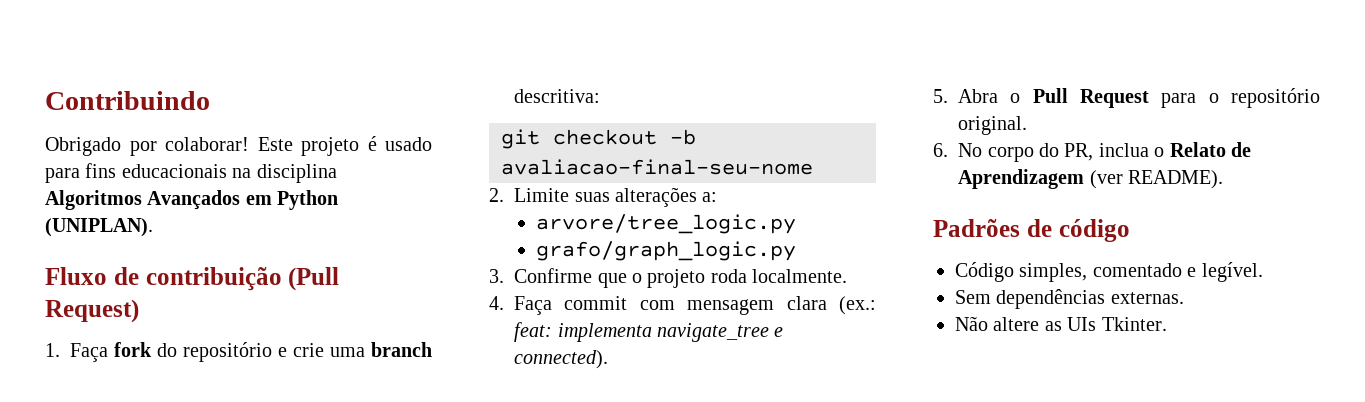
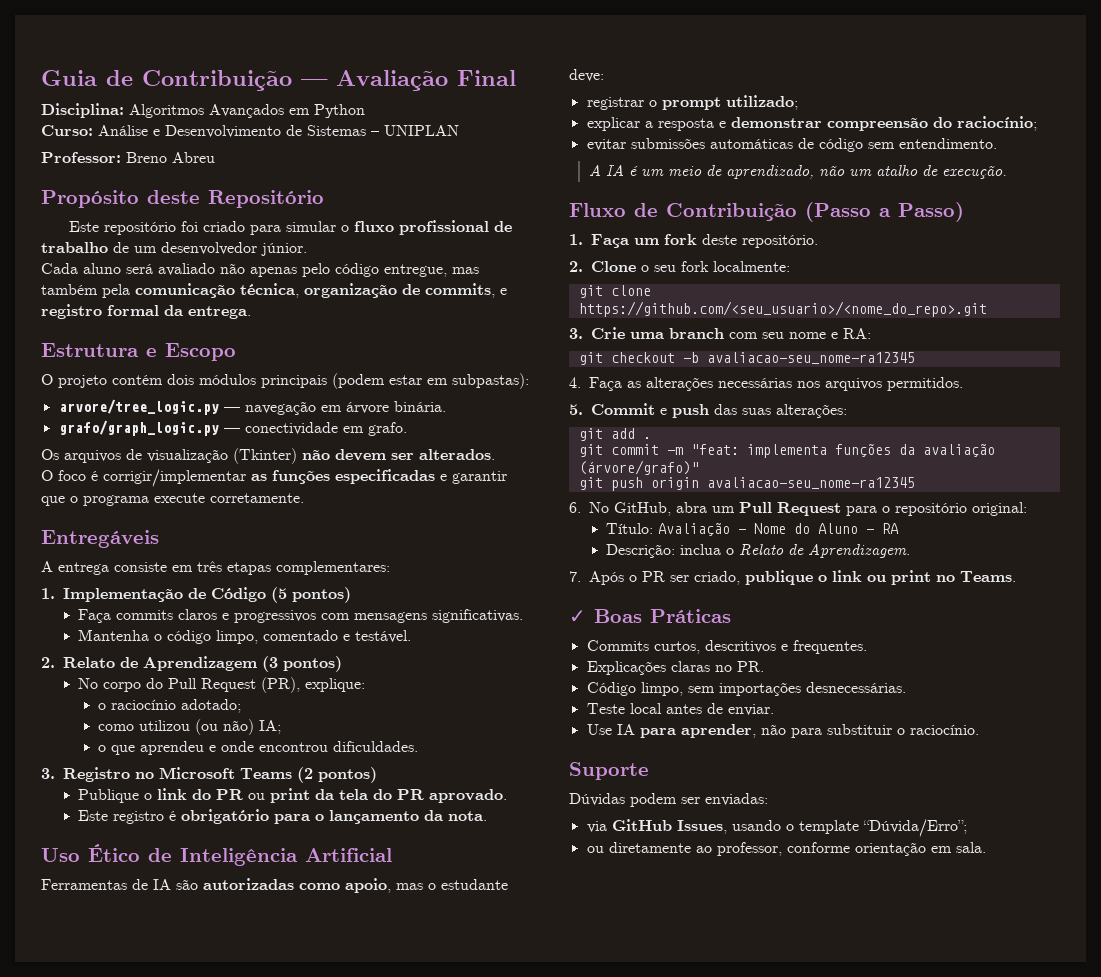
- Contribuindo
- Obrigado por colaborar! Este projeto é usado para fins educacionais na disciplina Algoritmos Avançados em Python (UNIPLAN).
- Fluxo de contribuição (Pull Request)
- 1. Faça fork do repositório e crie uma branch descritiva:
- git checkout -b avaliacao-final-seu-nome
- 2. Limite suas alterações a:
- arvore/tree_logic.py
- grafo/graph_logic.py
- 3. Confirme que o projeto roda localmente.
- 4. Faça commit com mensagem clara (ex.: feat: implementa navigate_tree e connected).
- 5. Abra o Pull Request para o repositório original.
- 6. No corpo do PR, inclua o Relato de Aprendizagem (ver README).
- Padrões de código
- Código simples, comentado e legível.
- Sem dependências externas.
- Não altere as UIs Tkinter.
+ Guia de Contribuição — Avaliação Final
+ Disciplina: Algoritmos Avançados em Python
+ Curso: Análise e Desenvolvimento de Sistemas – UNIPLAN
+ Professor: Breno Abreu
+ Propósito deste Repositório
+ Este repositório foi criado para simular o fluxo profissional de trabalho de um desenvolvedor júnior.
+ Cada aluno será avaliado não apenas pelo código entregue, mas também pela comunicação técnica, organização de commits, e registro formal da entrega.
+ Estrutura e Escopo
+ O projeto contém dois módulos principais (podem estar em subpastas):
+ arvore/tree_logic.py — navegação em árvore binária.
+ grafo/graph_logic.py — conectividade em grafo.
+ Os arquivos de visualização (Tkinter) não devem ser alterados.
+ O foco é corrigir/implementar as funções especificadas e garantir que o programa execute corretamente.
+ Entregáveis
+ A entrega consiste em três etapas complementares:
+ 1. Implementação de Código (5 pontos)
+ Faça commits claros e progressivos com mensagens significativas.
+ Mantenha o código limpo, comentado e testável.
+ 2. Relato de Aprendizagem (3 pontos)
+ No corpo do Pull Request (PR), explique:
+ o raciocínio adotado;
+ como utilizou (ou não) IA;
+ o que aprendeu e onde encontrou dificuldades.
+ 3. Registro no Microsoft Teams (2 pontos)
+ Publique o link do PR ou print da tela do PR aprovado.
+ Este registro é obrigatório para o lançamento da nota.
+ Uso Ético de Inteligência Artificial
+ Ferramentas de IA são autorizadas como apoio, mas o estudante deve:
+ registrar o prompt utilizado;
+ explicar a resposta e demonstrar compreensão do raciocínio;
+ evitar submissões automáticas de código sem entendimento.
+ A IA é um meio de aprendizado, não um atalho de execução.
+ Fluxo de Contribuição (Passo a Passo)
+ 1. Faça um fork deste repositório.
+ 2. Clone o seu fork localmente:
+ git clone https://github.com/<seu_usuario>/<nome_do_repo>.git
+ 3. Crie uma branch com seu nome e RA:
+ git checkout -b avaliacao-seu_nome-ra12345
+ 4. Faça as alterações necessárias nos arquivos permitidos.
+ 5. Commit e push das suas alterações:
+ git add .
+ git commit -m "feat: implementa funções da avaliação (árvore/grafo)"
+ git push origin avaliacao-seu_nome-ra12345
+ 6. No GitHub, abra um Pull Request para o repositório original:
+ Título: Avaliação - Nome do Aluno - RA
+ Descrição: inclua o Relato de Aprendizagem.
+ 7. Após o PR ser criado, publique o link ou print no Teams.
+ ✓ Boas Práticas
+ Commits curtos, descritivos e frequentes.
+ Explicações claras no PR.
+ Código limpo, sem importações desnecessárias.
+ Teste local antes de enviar.
+ Use IA para aprender, não para substituir o raciocínio.
+ Suporte
+ Dúvidas podem ser enviadas:
+ via GitHub Issues, usando o template “Dúvida/Erro”;
+ ou diretamente ao professor, conforme orientação em sala.

